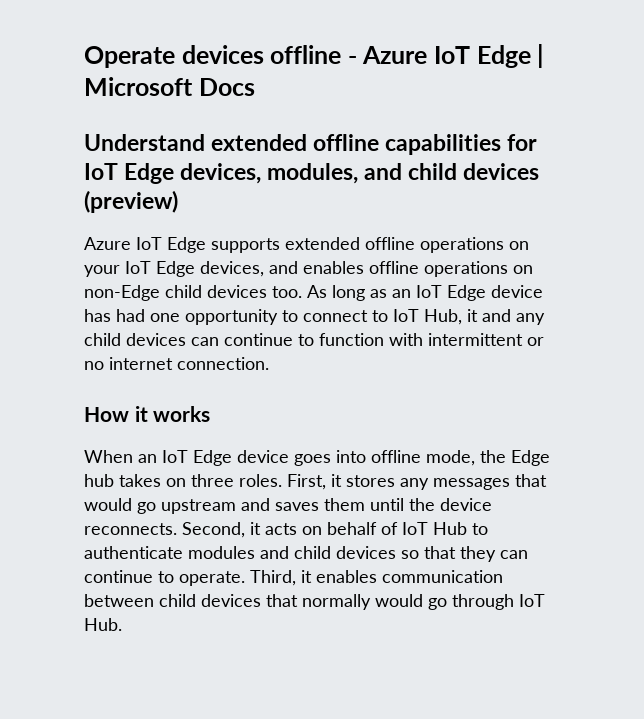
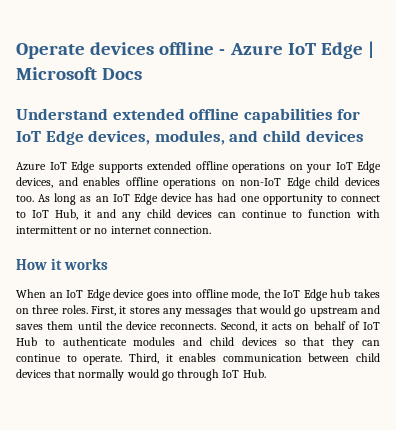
- Understand extended offline capabilities for IoT Edge devices, modules, and child devices (preview)
+ Understand extended offline capabilities for IoT Edge devices, modules, and child devices
- Azure IoT Edge supports extended offline operations on your IoT Edge devices, and enables offline operations on non-Edge child devices too.
+ Azure IoT Edge supports extended offline operations on your IoT Edge devices, and enables offline operations on non-IoT Edge child devices too.
- When an IoT Edge device goes into offline mode, the Edge hub takes on three roles.
+ When an IoT Edge device goes into offline mode, the IoT Edge hub takes on three roles.

